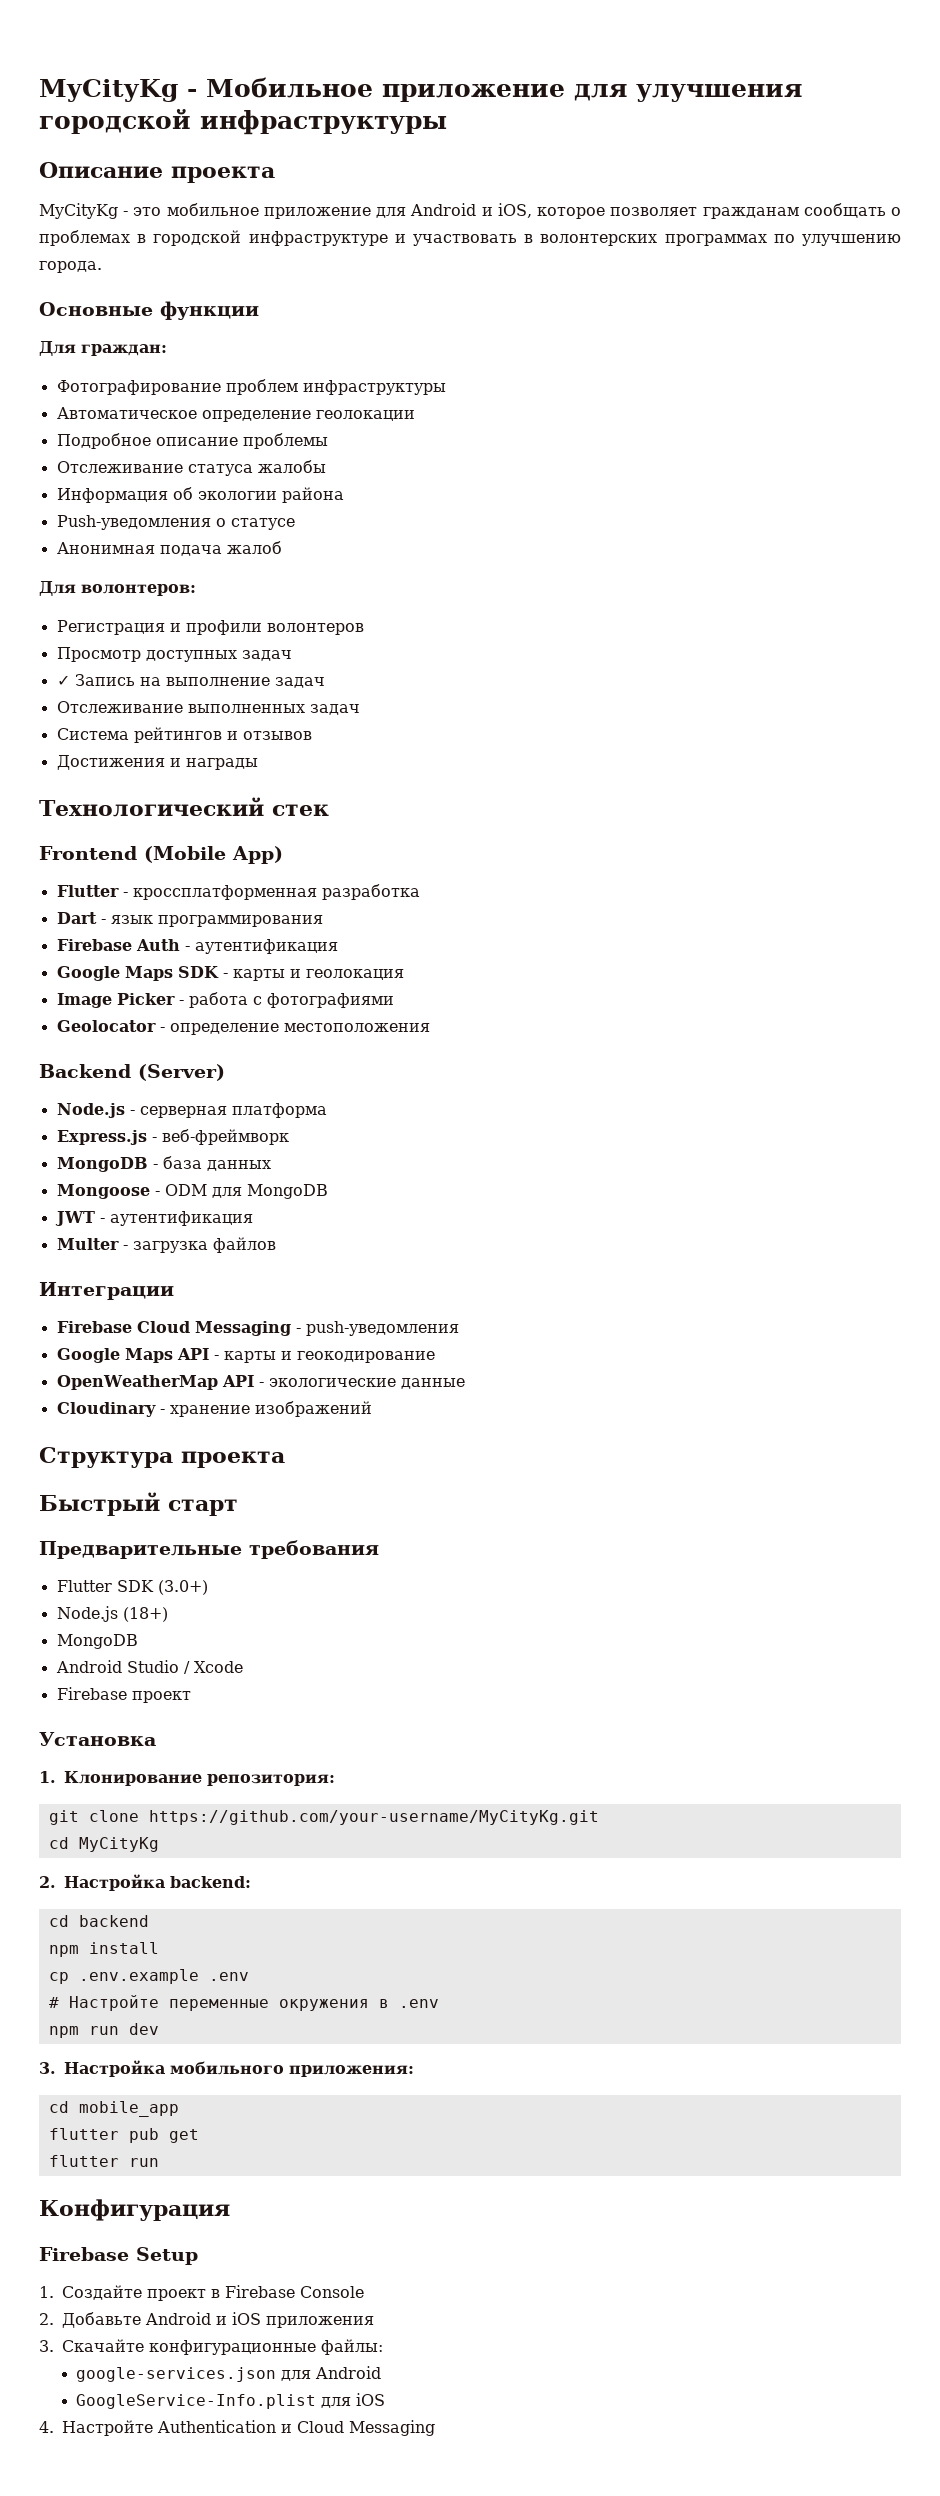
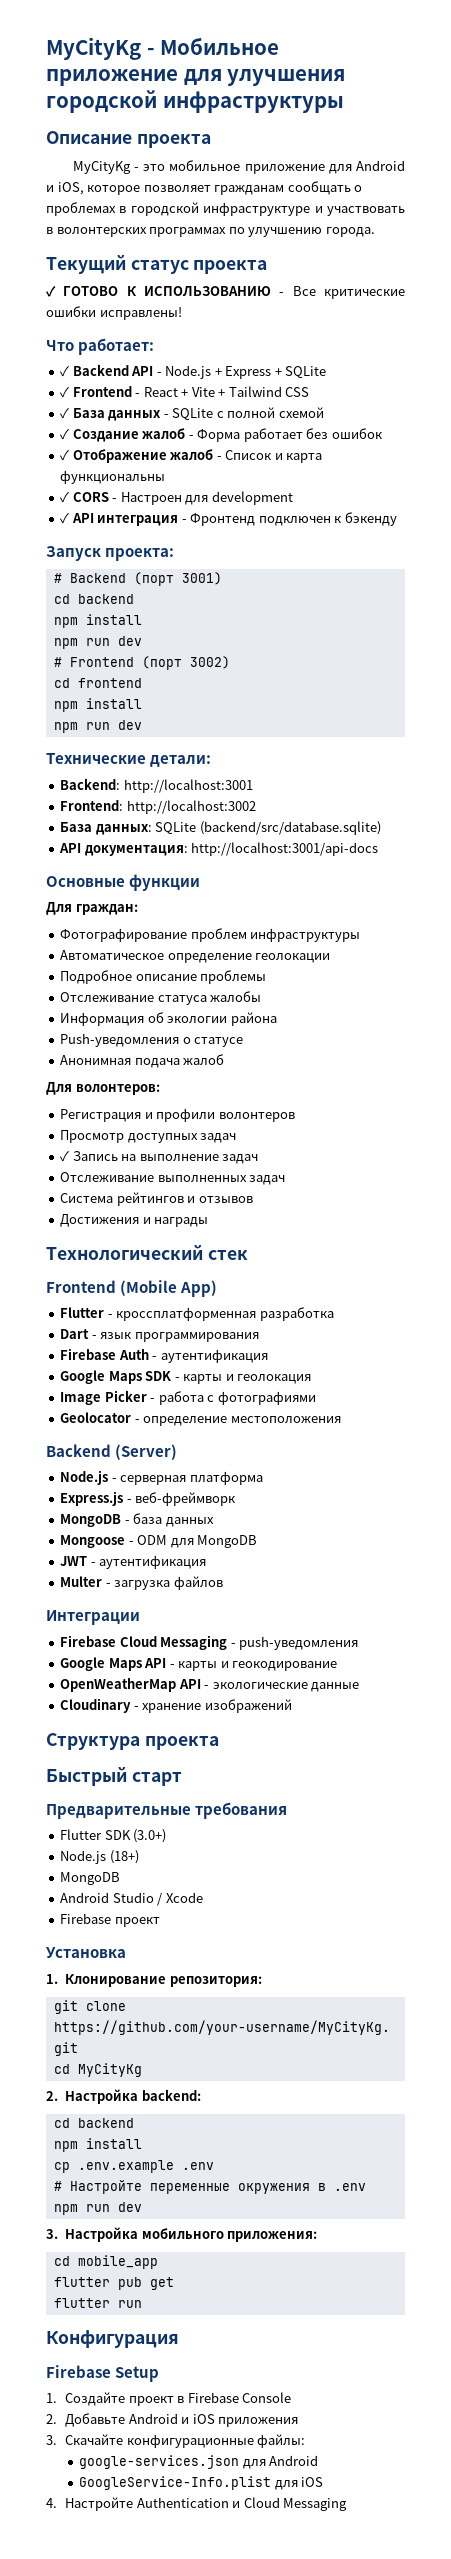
+ Текущий статус проекта
+ ✓ ГОТОВО К ИСПОЛЬЗОВАНИЮ - Все критические ошибки исправлены!
+ Что работает:
+ ✓ Backend API - Node.js + Express + SQLite
+ ✓ Frontend - React + Vite + Tailwind CSS
+ ✓ База данных - SQLite с полной схемой
+ ✓ Создание жалоб - Форма работает без ошибок
+ ✓ Отображение жалоб - Список и карта функциональны
+ ✓ CORS - Настроен для development
+ ✓ API интеграция - Фронтенд подключен к бэкенду
+ Запуск проекта:
+ # Backend (порт 3001)
+ cd backend
+ npm install
+ npm run dev
+ # Frontend (порт 3002)
+ cd frontend
+ npm install
+ npm run dev
+ Технические детали:
+ Backend: http://localhost:3001
+ Frontend: http://localhost:3002
+ База данных: SQLite (backend/src/database.sqlite)
+ API документация: http://localhost:3001/api-docs

